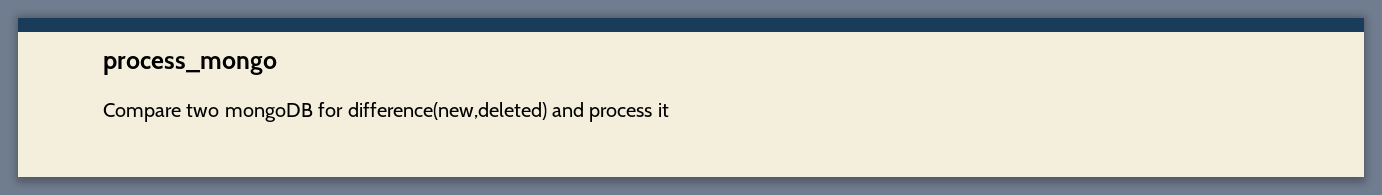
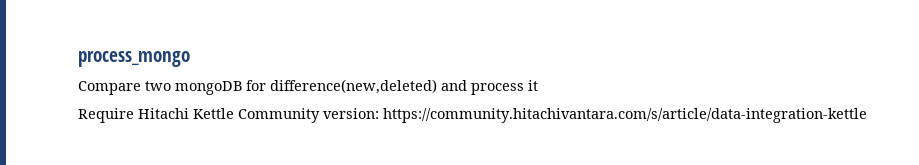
+ Require Hitachi Kettle Community version: https://community.hitachivantara.com/s/article/data-integration-kettle

